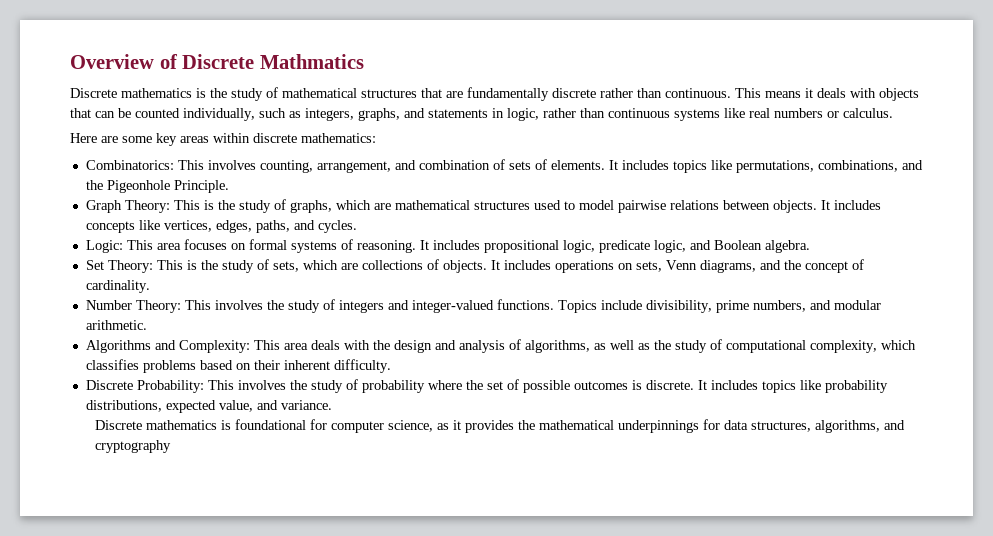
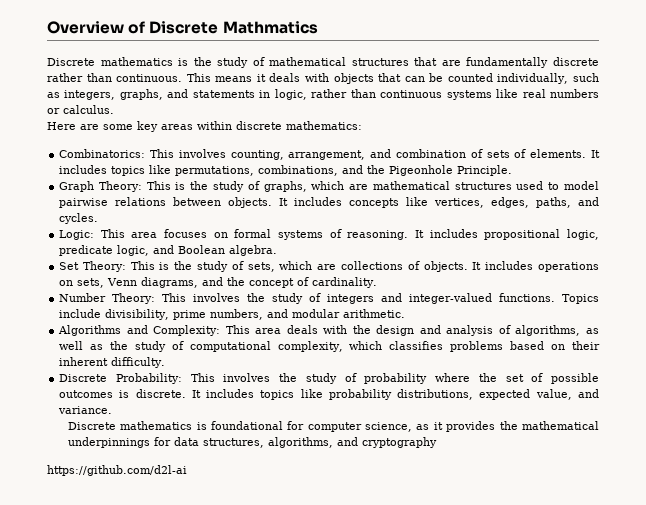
+ https://github.com/d2l-ai

